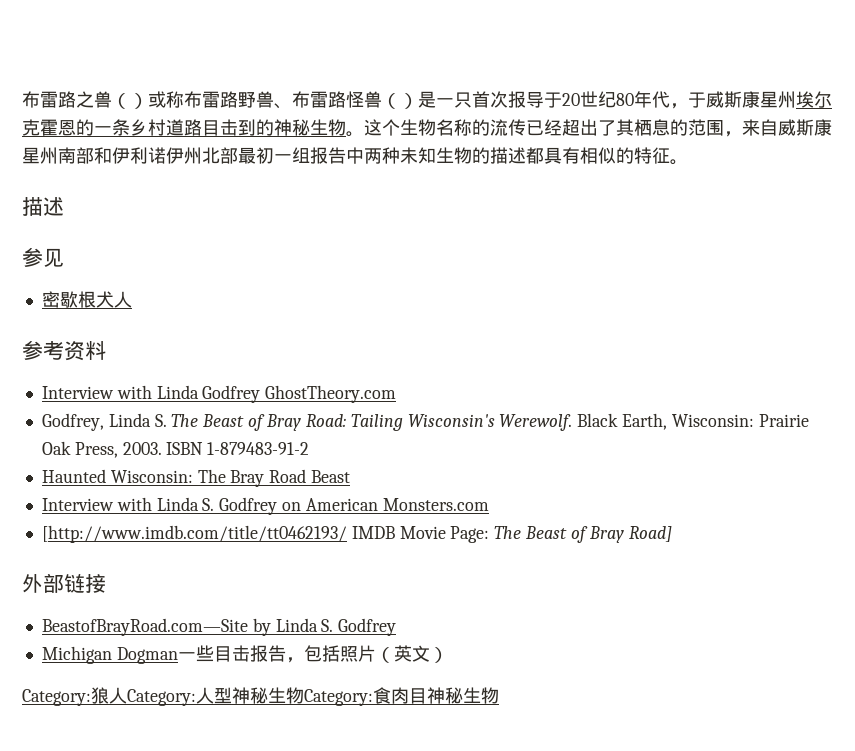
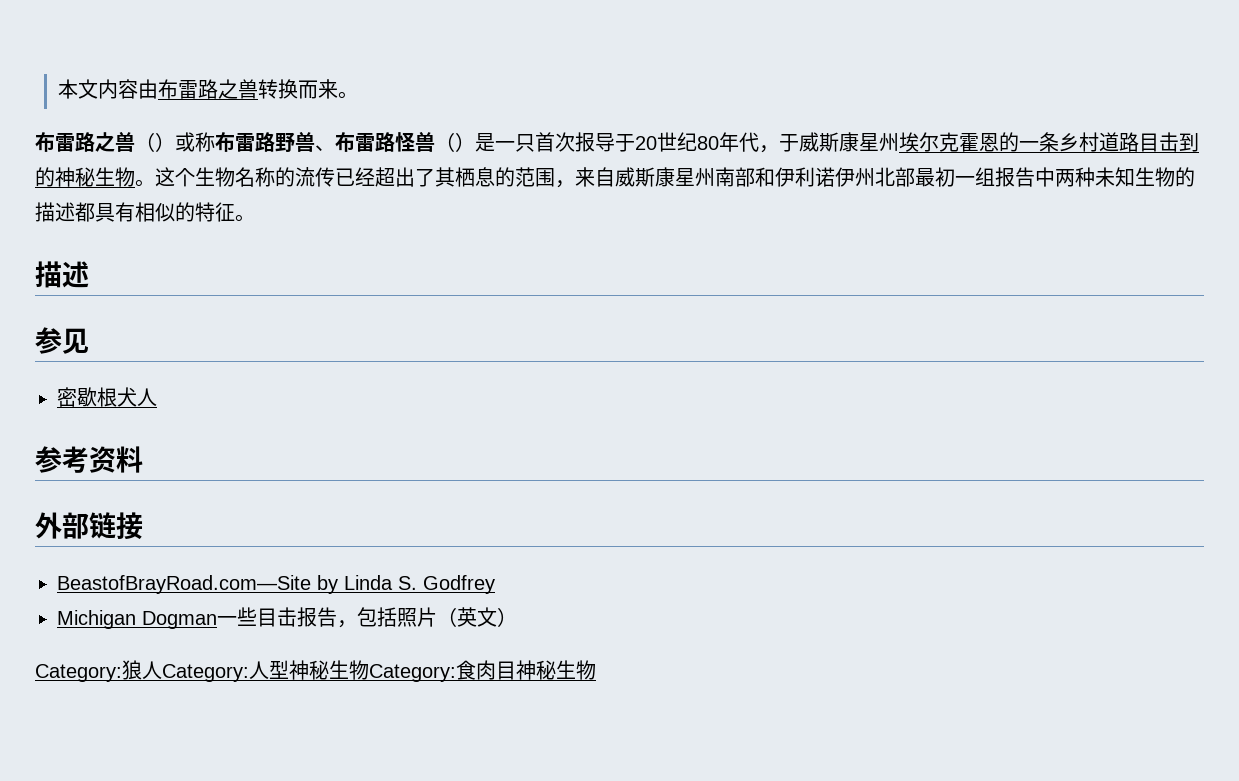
+ 本文内容由布雷路之兽转换而来。
- Interview with Linda Godfrey GhostTheory.com
- Godfrey, Linda S. The Beast of Bray Road: Tailing Wisconsin's Werewolf. Black Earth, Wisconsin: Prairie Oak Press, 2003. ISBN 1-879483-91-2
- Haunted Wisconsin: The Bray Road Beast
- Interview with Linda S. Godfrey on American Monsters.com
- [http://www.imdb.com/title/tt0462193/ IMDB Movie Page: The Beast of Bray Road]

